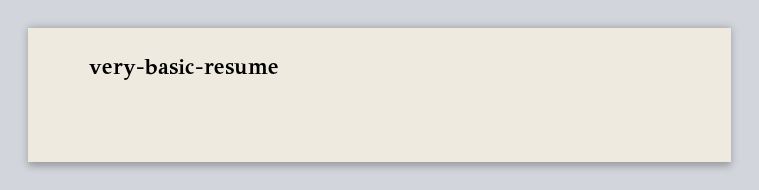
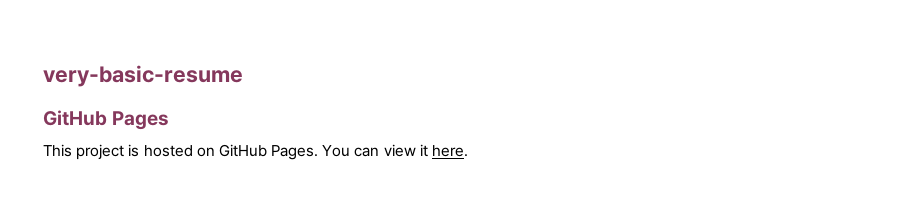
+ GitHub Pages
+ This project is hosted on GitHub Pages. You can view it here.

